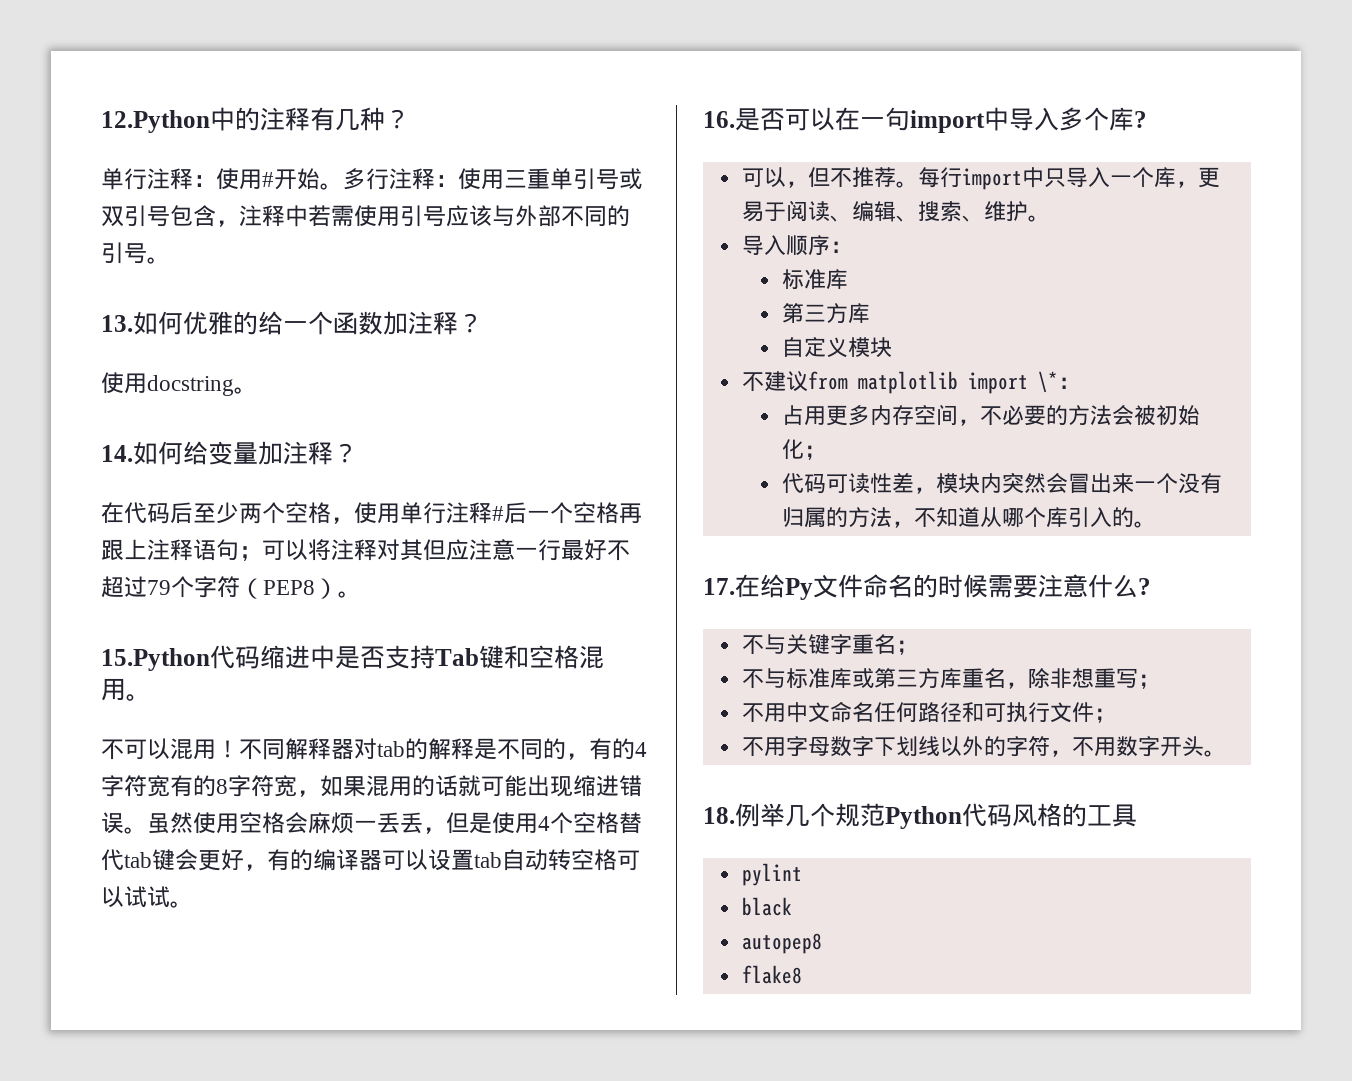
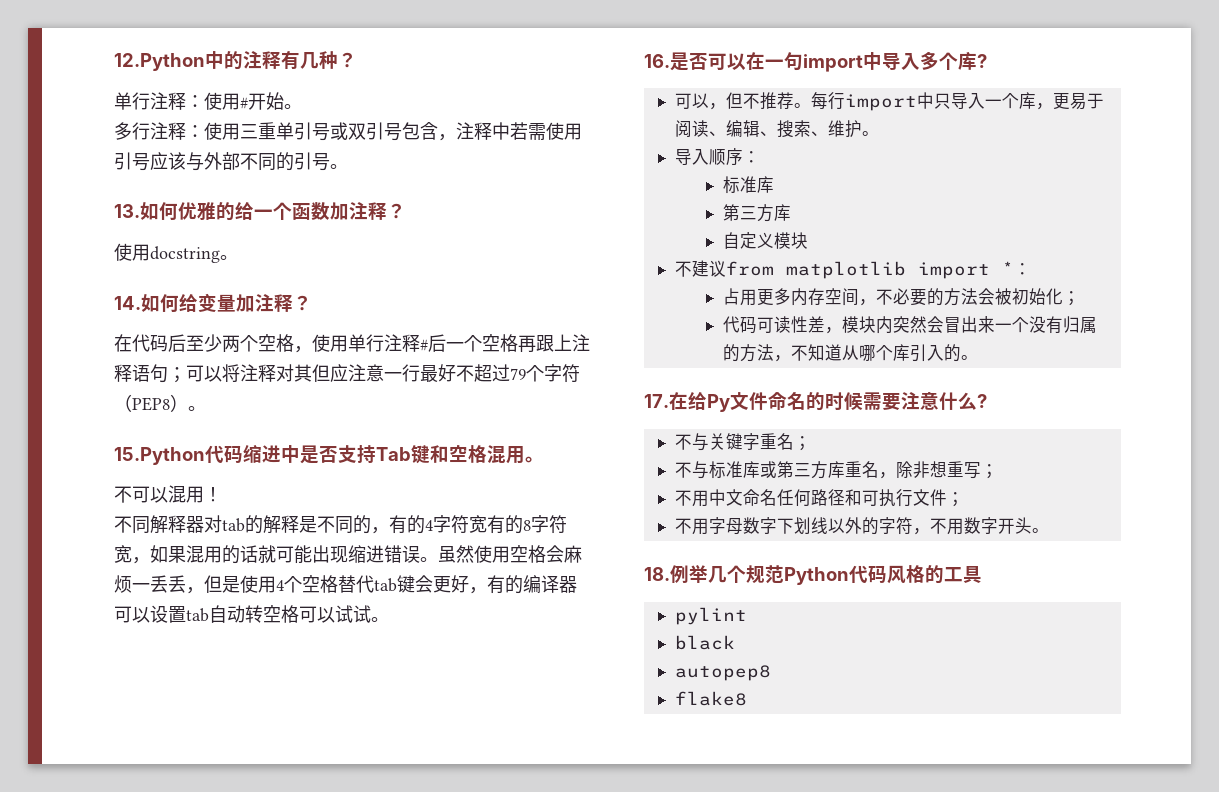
- 单行注释：使用#开始。多行注释：使用三重单引号或双引号包含，注释中若需使用引号应该与外部不同的引号。
+ 单行注释：使用#开始。
+ 多行注释：使用三重单引号或双引号包含，注释中若需使用引号应该与外部不同的引号。
- 不可以混用！不同解释器对tab的解释是不同的，有的4字符宽有的8字符宽，如果混用的话就可能出现缩进错误。
+ 不可以混用！
+ 不同解释器对tab的解释是不同的，有的4字符宽有的8字符宽，如果混用的话就可能出现缩进错误。
- 不建议from matplotlib import \*：
+ 不建议from matplotlib import *：

